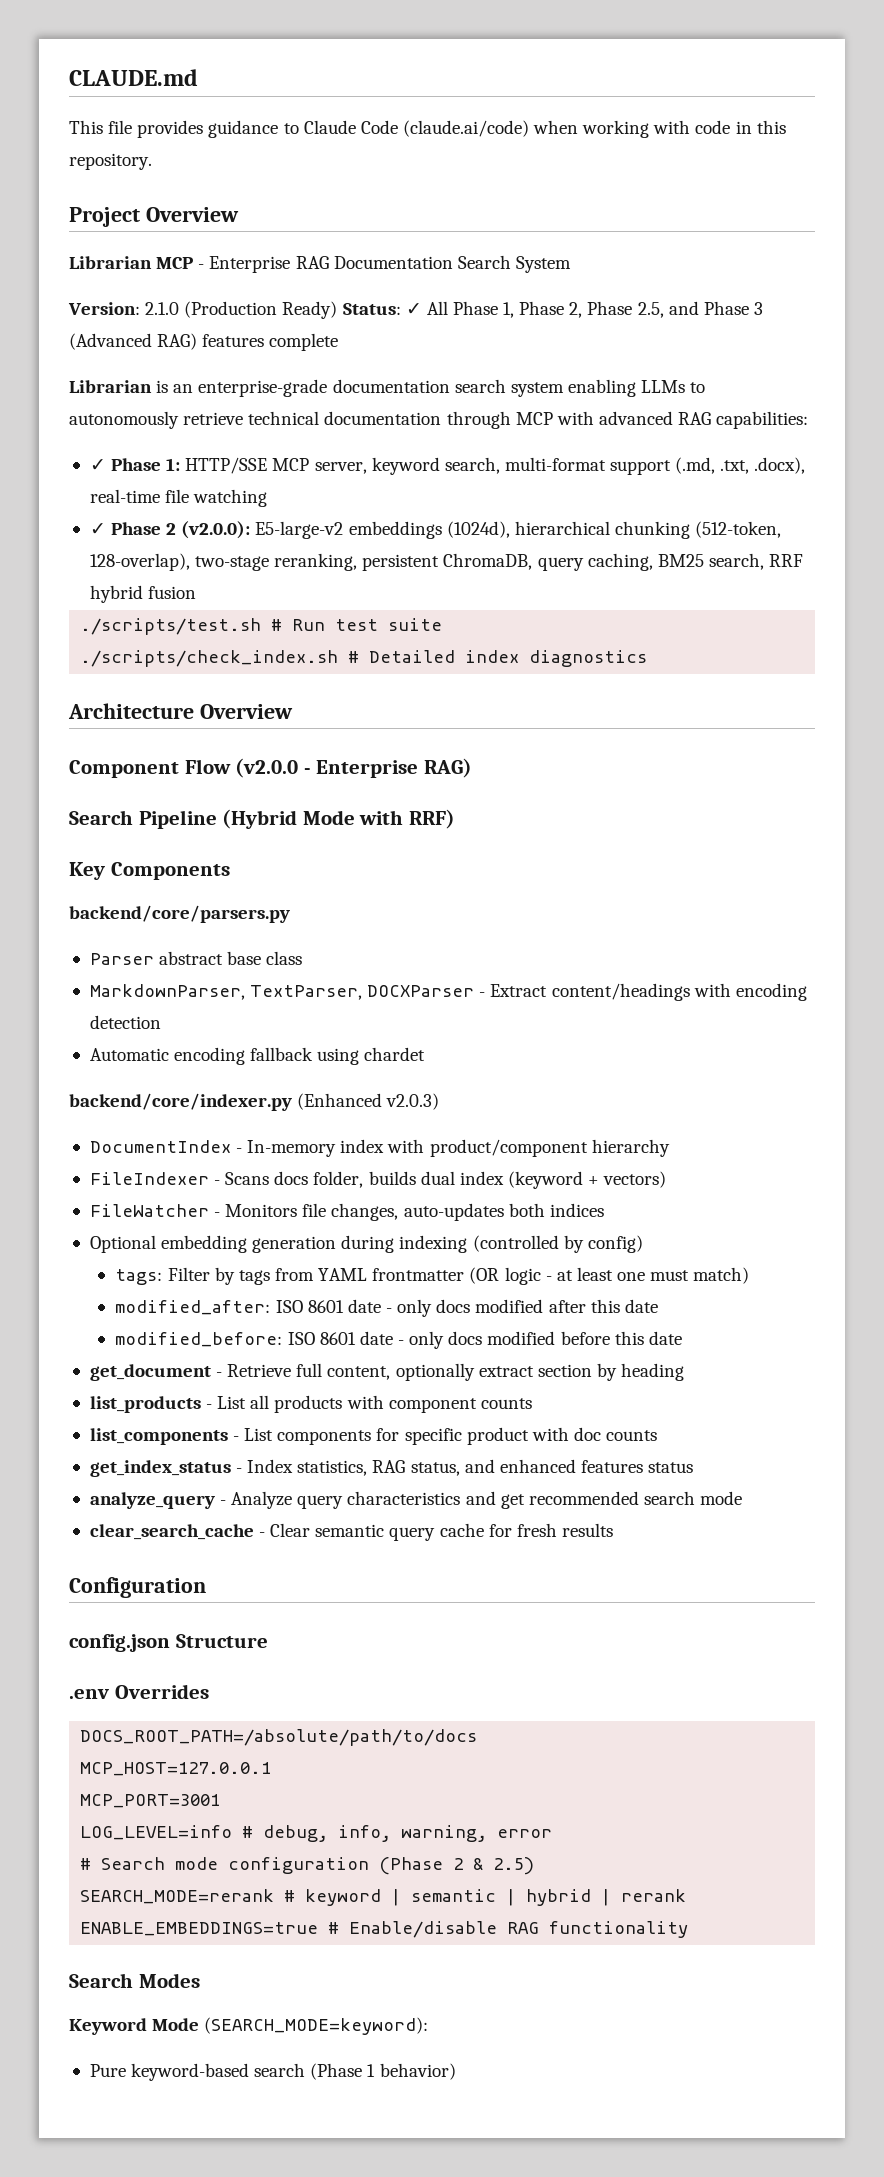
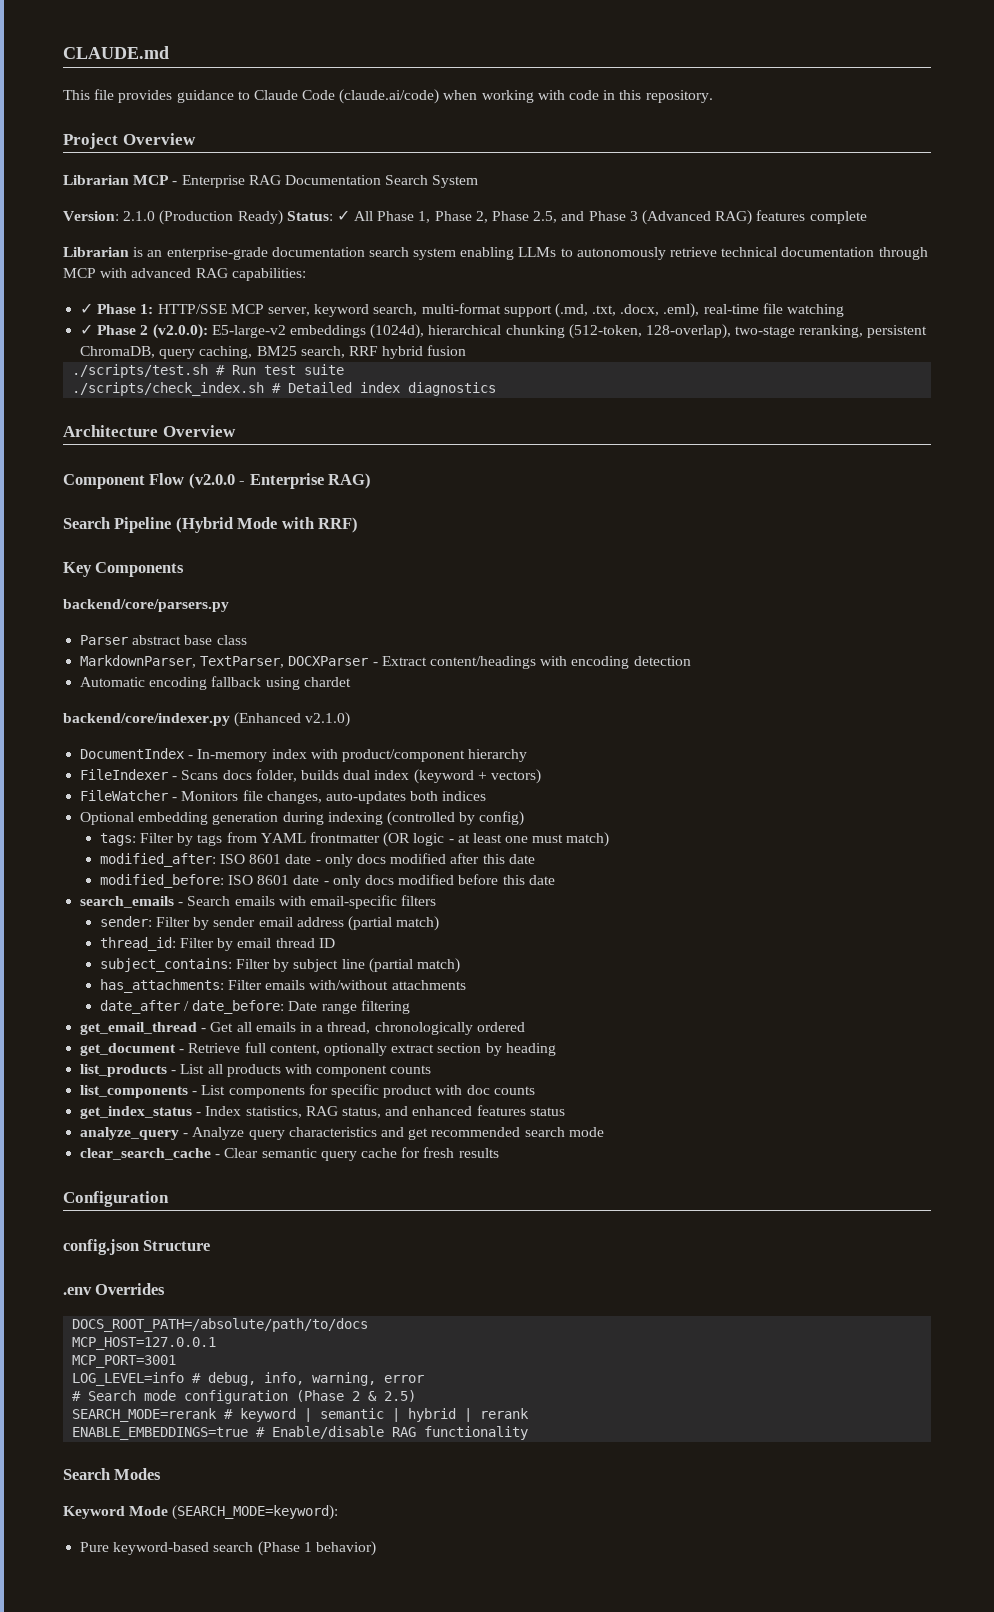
- ✓ Phase 1: HTTP/SSE MCP server, keyword search, multi-format support (.md, .txt, .docx), real-time file watching
+ ✓ Phase 1: HTTP/SSE MCP server, keyword search, multi-format support (.md, .txt, .docx, .eml), real-time file watching
- backend/core/indexer.py (Enhanced v2.0.3)
+ backend/core/indexer.py (Enhanced v2.1.0)
+ search_emails - Search emails with email-specific filters
+ sender: Filter by sender email address (partial match)
+ thread_id: Filter by email thread ID
+ subject_contains: Filter by subject line (partial match)
+ has_attachments: Filter emails with/without attachments
+ date_after / date_before: Date range filtering
+ get_email_thread - Get all emails in a thread, chronologically ordered

